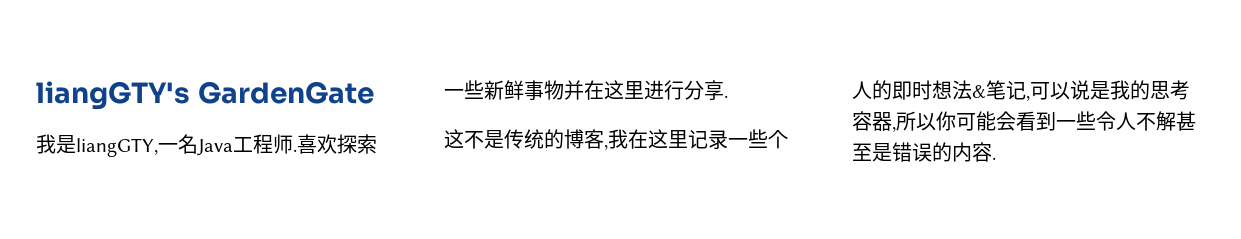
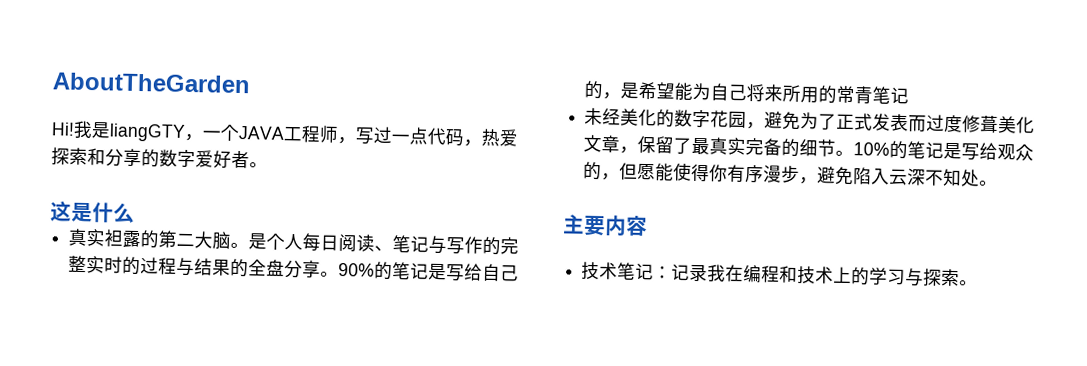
- liangGTY's GardenGate
- 我是liangGTY,一名Java工程师.喜欢探索一些新鲜事物并在这里进行分享.
- 这不是传统的博客,我在这里记录一些个人的即时想法&笔记,可以说是我的思考容器,所以你可能会看到一些令人不解甚至是错误的内容.
+ AboutTheGarden
+ Hi!我是liangGTY，一个JAVA工程师，写过一点代码，热爱探索和分享的数字爱好者。
+ 这是什么
+ 真实袒露的第二大脑。是个人每日阅读、笔记与写作的完整实时的过程与结果的全盘分享。90%的笔记是写给自己的，是希望能为自己将来所用的常青笔记
+ 未经美化的数字花园，避免为了正式发表而过度修葺美化文章，保留了最真实完备的细节。10%的笔记是写给观众的，但愿能使得你有序漫步，避免陷入云深不知处。
+ 主要内容
+ 技术笔记：记录我在编程和技术上的学习与探索。

